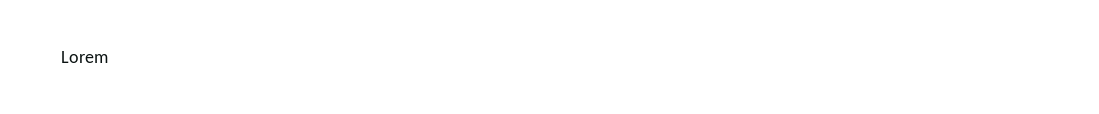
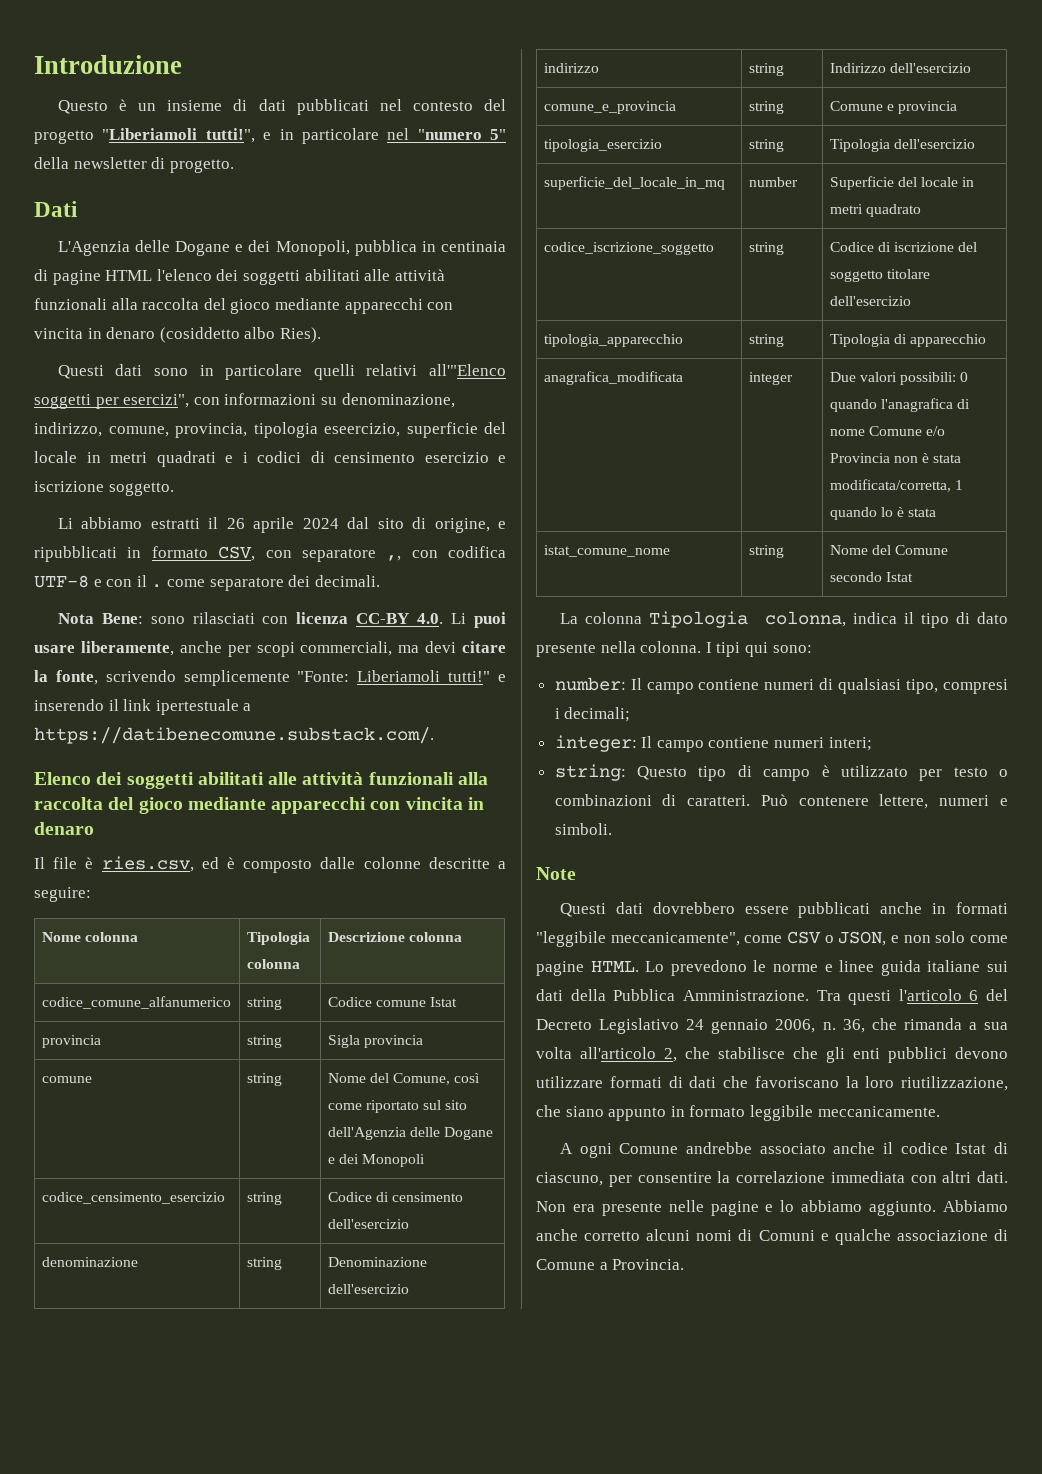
- Lorem
+ Introduzione
+ Questo è un insieme di dati pubblicati nel contesto del progetto "Liberiamoli tutti!", e in particolare nel "numero 5" della newsletter di progetto.
+ Dati
+ L'Agenzia delle Dogane e dei Monopoli, pubblica in centinaia di pagine HTML l'elenco dei soggetti abilitati alle attività funzionali alla raccolta del gioco mediante apparecchi con vincita in denaro (cosiddetto albo Ries).
+ Questi dati sono in particolare quelli relativi all'"Elenco soggetti per esercizi", con informazioni su denominazione, indirizzo, comune, provincia, tipologia eseercizio, superficie del locale in metri quadrati e i codici di censimento esercizio e iscrizione soggetto.
+ Li abbiamo estratti il 26 aprile 2024 dal sito di origine, e ripubblicati in formato CSV, con separatore ,, con codifica UTF-8 e con il . come separatore dei decimali.
+ Nota Bene: sono rilasciati con licenza CC-BY 4.0. Li puoi usare liberamente, anche per scopi commerciali, ma devi citare la fonte, scrivendo semplicemente "Fonte: Liberiamoli tutti!" e inserendo il link ipertestuale a https://datibenecomune.substack.com/.
+ Elenco dei soggetti abilitati alle attività funzionali alla raccolta del gioco mediante apparecchi con vincita in denaro
+ Il file è ries.csv, ed è composto dalle colonne descritte a seguire:
+ Nome colonna | Tipologia colonna | Descrizione colonna
+ codice_comune_alfanumerico | string | Codice comune Istat
+ provincia | string | Sigla provincia
+ comune | string | Nome del Comune, così come riportato sul sito dell'Agenzia delle Dogane e dei Monopoli
+ codice_censimento_esercizio | string | Codice di censimento dell'esercizio
+ denominazione | string | Denominazione dell'esercizio
+ indirizzo | string | Indirizzo dell'esercizio
+ comune_e_provincia | string | Comune e provincia
+ tipologia_esercizio | string | Tipologia dell'esercizio
+ superficie_del_locale_in_mq | number | Superficie del locale in metri quadrato
+ codice_iscrizione_soggetto | string | Codice di iscrizione del soggetto titolare dell'esercizio
+ tipologia_apparecchio | string | Tipologia di apparecchio
+ anagrafica_modificata | integer | Due valori possibili: 0 quando l'anagrafica di nome Comune e/o Provincia non è stata modificata/corretta, 1 quando lo è stata
+ istat_comune_nome | string | Nome del Comune secondo Istat
+ La colonna Tipologia colonna, indica il tipo di dato presente nella colonna. I tipi qui sono:
+ number: Il campo contiene numeri di qualsiasi tipo, compresi i decimali;
+ integer: Il campo contiene numeri interi;
+ string: Questo tipo di campo è utilizzato per testo o combinazioni di caratteri. Può contenere lettere, numeri e simboli.
+ Note
+ Questi dati dovrebbero essere pubblicati anche in formati "leggibile meccanicamente", come CSV o JSON, e non solo come pagine HTML. Lo prevedono le norme e linee guida italiane sui dati della Pubblica Amministrazione. Tra questi l'articolo 6 del Decreto Legislativo 24 gennaio 2006, n. 36, che rimanda a sua volta all'articolo 2, che stabilisce che gli enti pubblici devono utilizzare formati di dati che favoriscano la loro riutilizzazione, che siano appunto in formato leggibile meccanicamente.
+ A ogni Comune andrebbe associato anche il codice Istat di ciascuno, per consentire la correlazione immediata con altri dati. Non era presente nelle pagine e lo abbiamo aggiunto. Abbiamo anche corretto alcuni nomi di Comuni e qualche associazione di Comune a Provincia.

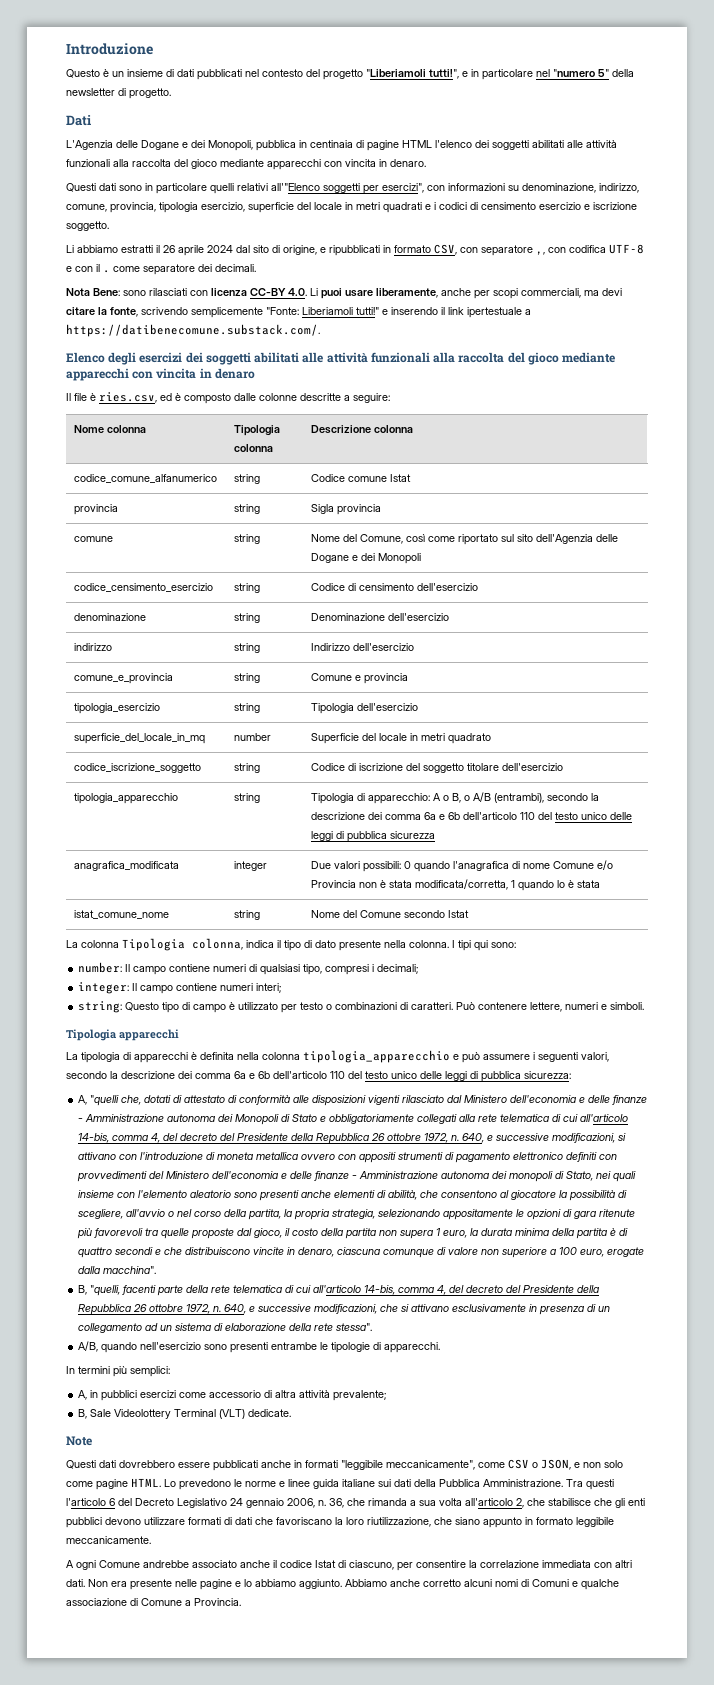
- L'Agenzia delle Dogane e dei Monopoli, pubblica in centinaia di pagine HTML l'elenco dei soggetti abilitati alle attività funzionali alla raccolta del gioco mediante apparecchi con vincita in denaro (cosiddetto albo Ries).
+ L'Agenzia delle Dogane e dei Monopoli, pubblica in centinaia di pagine HTML l'elenco dei soggetti abilitati alle attività funzionali alla raccolta del gioco mediante apparecchi con vincita in denaro.
- Questi dati sono in particolare quelli relativi all'"Elenco soggetti per esercizi", con informazioni su denominazione, indirizzo, comune, provincia, tipologia eseercizio, superficie del locale in metri quadrati e i codici di censimento esercizio e iscrizione soggetto.
+ Questi dati sono in particolare quelli relativi all'"Elenco soggetti per esercizi", con informazioni su denominazione, indirizzo, comune, provincia, tipologia esercizio, superficie del locale in metri quadrati e i codici di censimento esercizio e iscrizione soggetto.
- Elenco dei soggetti abilitati alle attività funzionali alla raccolta del gioco mediante apparecchi con vincita in denaro
+ Elenco degli esercizi dei soggetti abilitati alle attività funzionali alla raccolta del gioco mediante apparecchi con vincita in denaro
- tipologia_apparecchio | string | Tipologia di apparecchio
+ tipologia_apparecchio | string | Tipologia di apparecchio: A o B, o A/B (entrambi), secondo la descrizione dei comma 6a e 6b dell'articolo 110 del testo unico delle leggi di pubblica sicurezza
+ Tipologia apparecchi
+ La tipologia di apparecchi è definita nella colonna tipologia_apparecchio e può assumere i seguenti valori, secondo la descrizione dei comma 6a e 6b dell'articolo 110 del testo unico delle leggi di pubblica sicurezza:
+ A, "quelli che, dotati di attestato di conformità alle disposizioni vigenti rilasciato dal Ministero dell'economia e delle finanze - Amministrazione autonoma dei Monopoli di Stato e obbligatoriamente collegati alla rete telematica di cui all'articolo 14-bis, comma 4, del decreto del Presidente della Repubblica 26 ottobre 1972, n. 640, e successive modificazioni, si attivano con l'introduzione di moneta metallica ovvero con appositi strumenti di pagamento elettronico definiti con provvedimenti del Ministero dell'economia e delle finanze - Amministrazione autonoma dei monopoli di Stato, nei quali insieme con l'elemento aleatorio sono presenti anche elementi di abilità, che consentono al giocatore la possibilità di scegliere, all'avvio o nel corso della partita, la propria strategia, selezionando appositamente le opzioni di gara ritenute più favorevoli tra quelle proposte dal gioco, il costo della partita non supera 1 euro, la durata minima della partita è di quattro secondi e che distribuiscono vincite in denaro, ciascuna comunque di valore non superiore a 100 euro, erogate dalla macchina".
+ B, "quelli, facenti parte della rete telematica di cui all'articolo 14-bis, comma 4, del decreto del Presidente della Repubblica 26 ottobre 1972, n. 640, e successive modificazioni, che si attivano esclusivamente in presenza di un collegamento ad un sistema di elaborazione della rete stessa".
+ A/B, quando nell'esercizio sono presenti entrambe le tipologie di apparecchi.
+ In termini più semplici:
+ A, in pubblici esercizi come accessorio di altra attività prevalente;
+ B, Sale Videolottery Terminal (VLT) dedicate.

